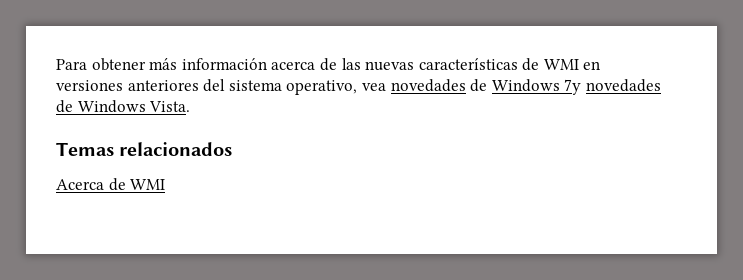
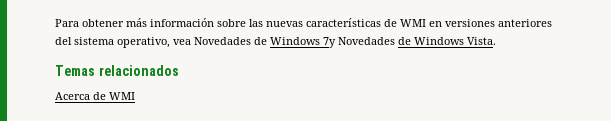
- Para obtener más información acerca de las nuevas características de WMI en versiones anteriores del sistema operativo, vea novedades de Windows 7y novedades de Windows Vista.
+ Para obtener más información sobre las nuevas características de WMI en versiones anteriores del sistema operativo, vea Novedades de Windows 7y Novedades de Windows Vista.

